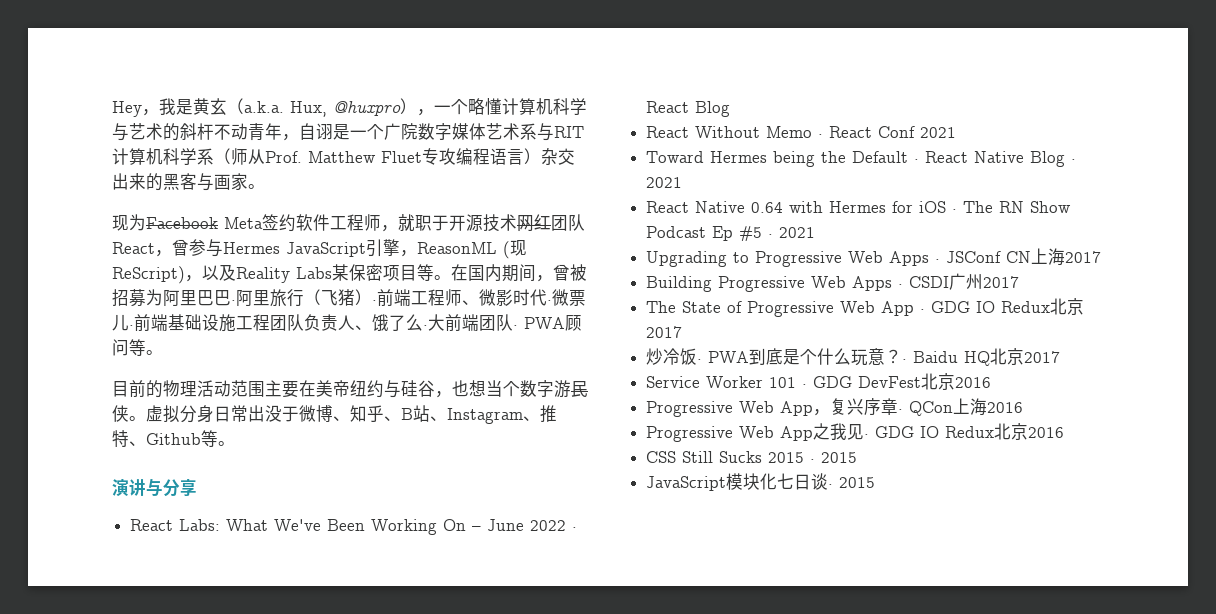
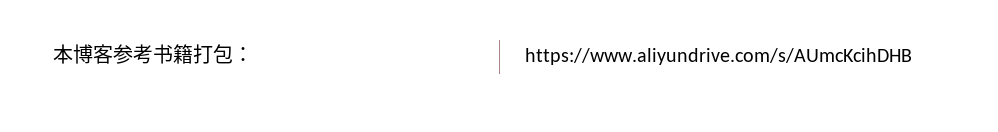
- Hey，我是黄玄（a.k.a. Hux, @huxpro），一个略懂计算机科学与艺术的斜杆不动青年，自诩是一个广院数字媒体艺术系与RIT计算机科学系（师从Prof. Matthew Fluet专攻编程语言）杂交出来的黑客与画家。
- 现为Facebook Meta签约软件工程师，就职于开源技术网红团队React，曾参与Hermes JavaScript引擎，ReasonML (现ReScript)，以及Reality Labs某保密项目等。在国内期间，曾被招募为阿里巴巴·阿里旅行（飞猪）·前端工程师、微影时代·微票儿·前端基础设施工程团队负责人、饿了么·大前端团队· PWA顾问等。
- 目前的物理活动范围主要在美帝纽约与硅谷，也想当个数字游民侠。虚拟分身日常出没于微博、知乎、B站、Instagram、推特、Github等。
- 演讲与分享
- React Labs: What We've Been Working On – June 2022 · React Blog
- React Without Memo · React Conf 2021
- Toward Hermes being the Default · React Native Blog · 2021
- React Native 0.64 with Hermes for iOS · The RN Show Podcast Ep #5 · 2021
- Upgrading to Progressive Web Apps · JSConf CN上海2017
- Building Progressive Web Apps · CSDI广州2017
- The State of Progressive Web App · GDG IO Redux北京2017
- 炒冷饭· PWA到底是个什么玩意？· Baidu HQ北京2017
- Service Worker 101 · GDG DevFest北京2016
- Progressive Web App，复兴序章· QCon上海2016
- Progressive Web App之我见· GDG IO Redux北京2016
- CSS Still Sucks 2015 · 2015
- JavaScript模块化七日谈· 2015
+ 本博客参考书籍打包：https://www.aliyundrive.com/s/AUmcKcihDHB

